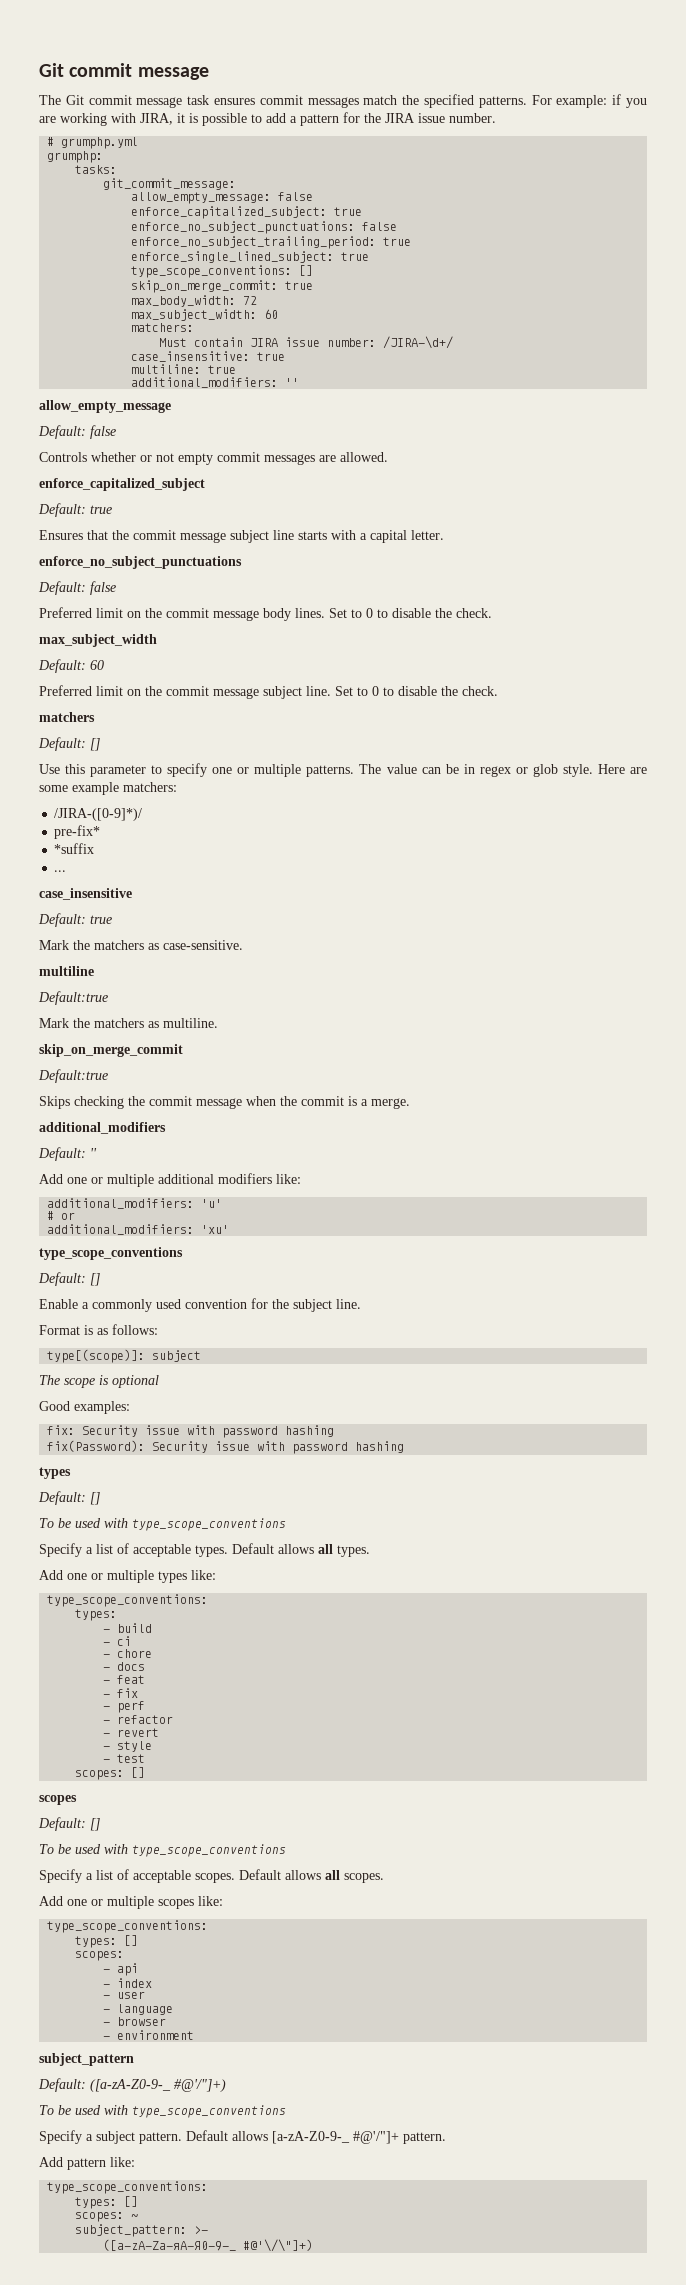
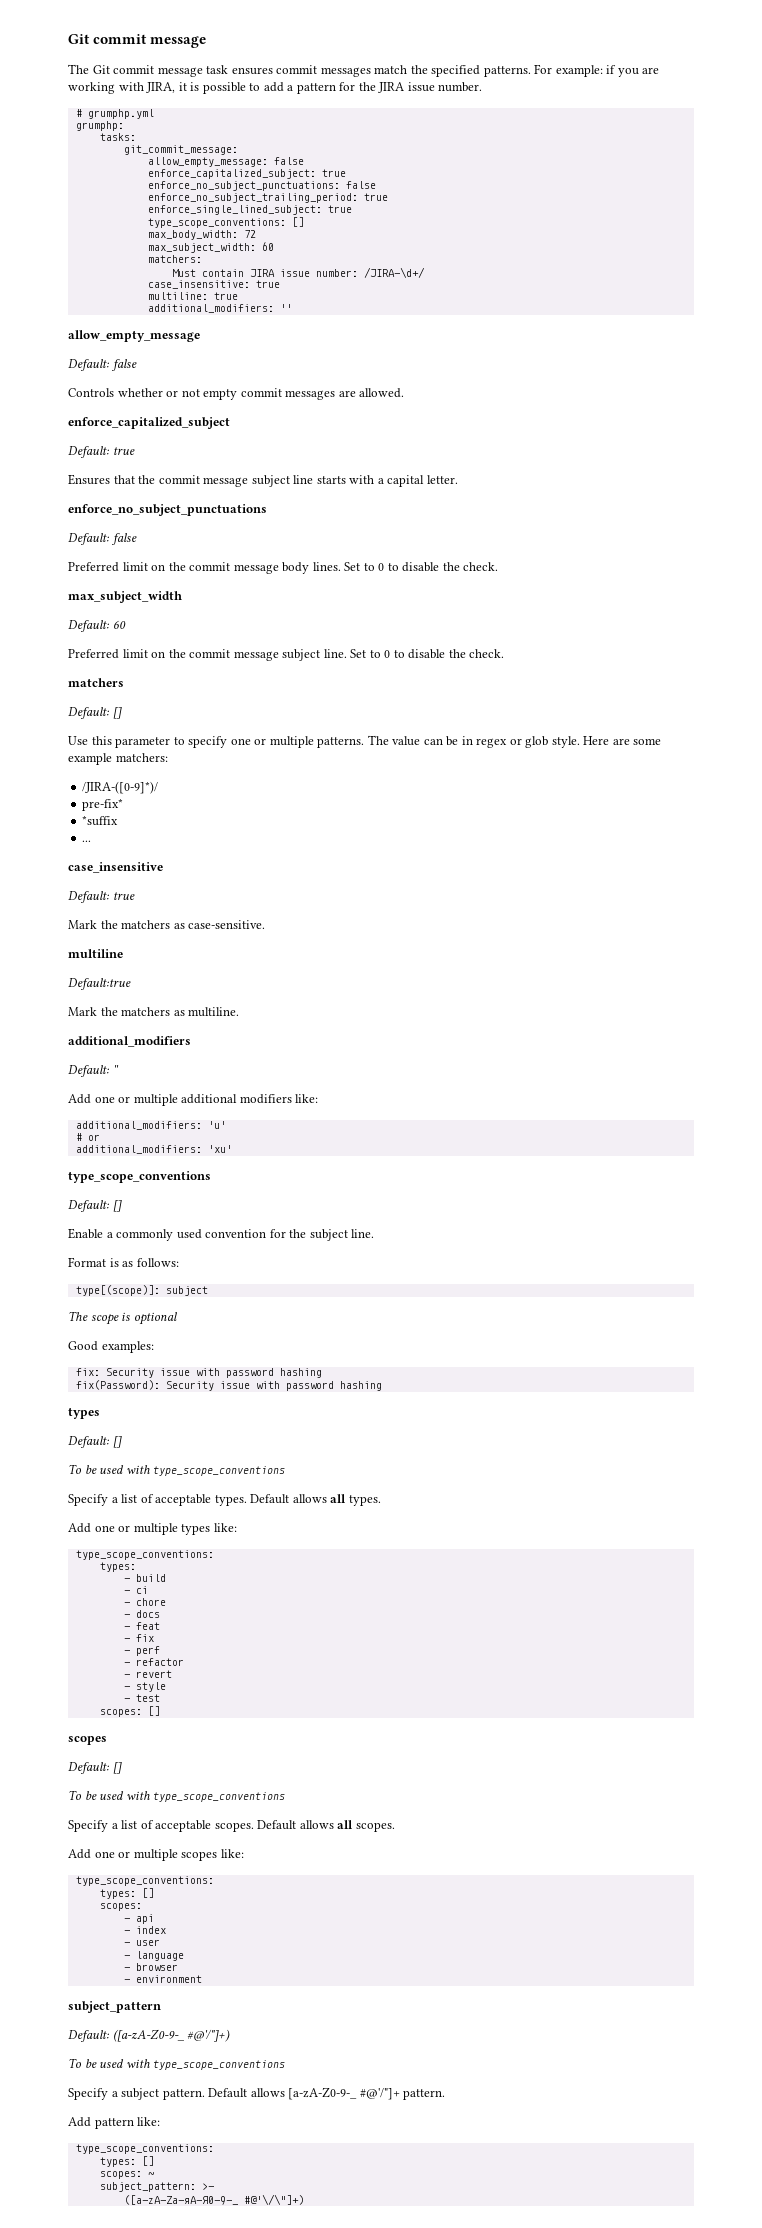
- skip_on_merge_commit: true
- skip_on_merge_commit
- Default:true
- Skips checking the commit message when the commit is a merge.

